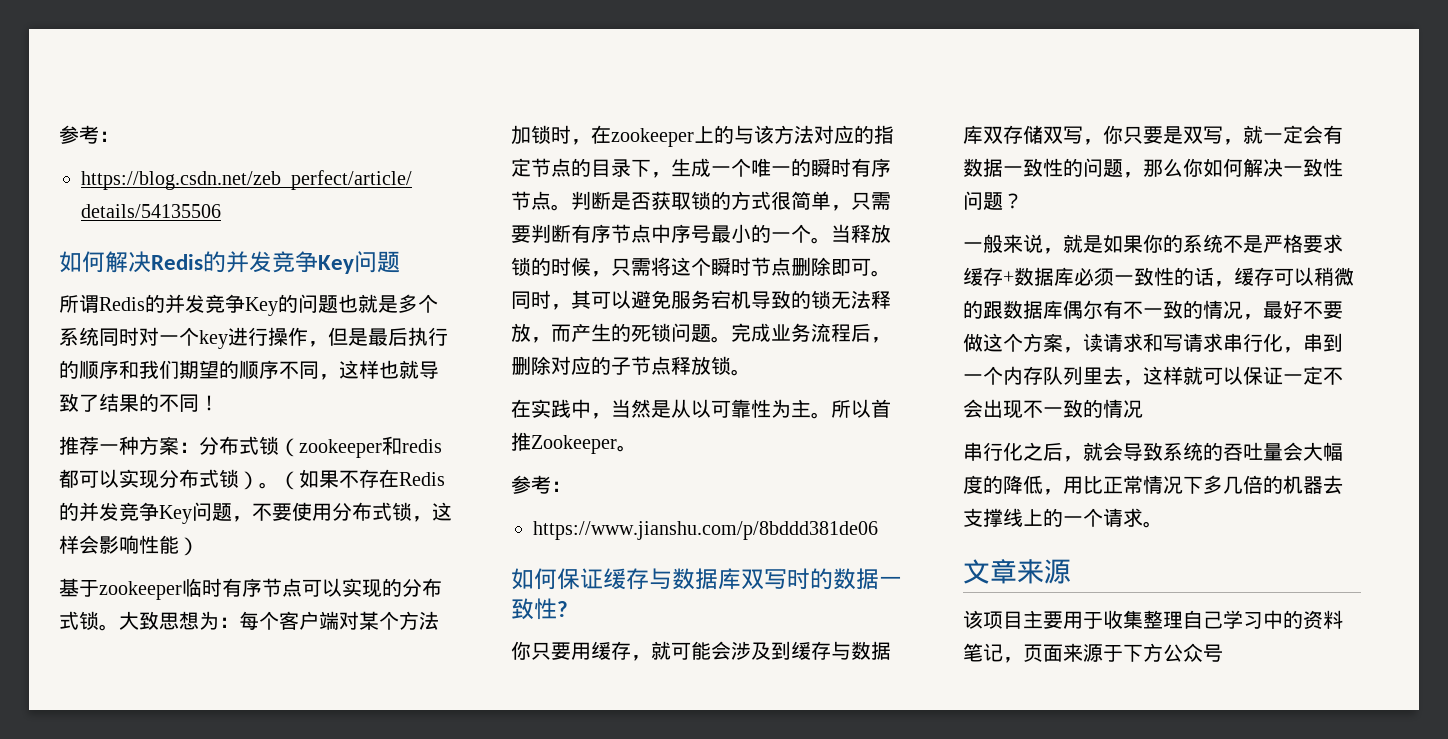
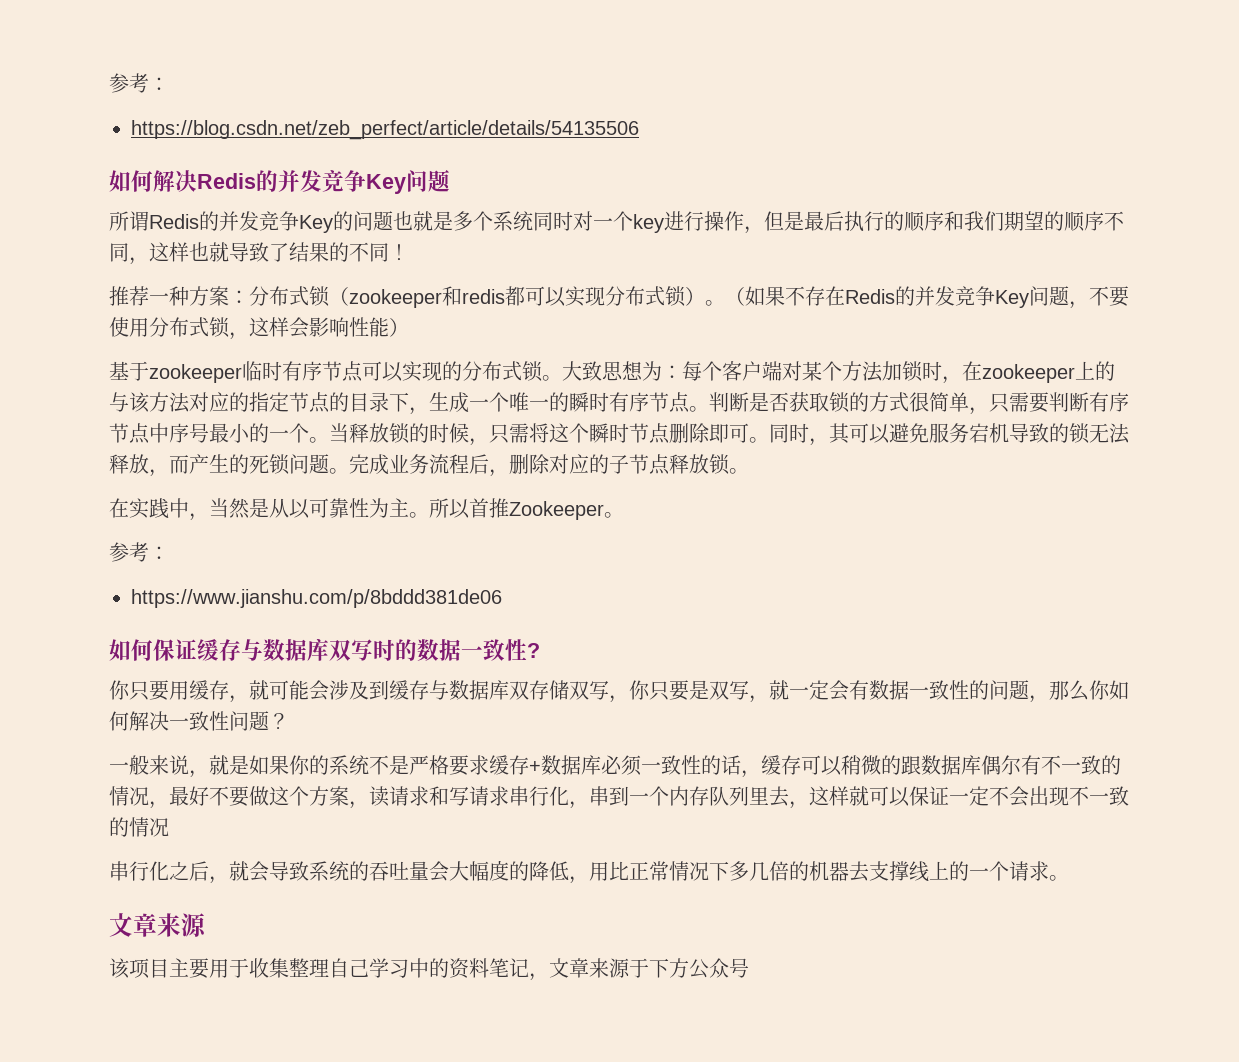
- 该项目主要用于收集整理自己学习中的资料笔记，页面来源于下方公众号
+ 该项目主要用于收集整理自己学习中的资料笔记，文章来源于下方公众号

